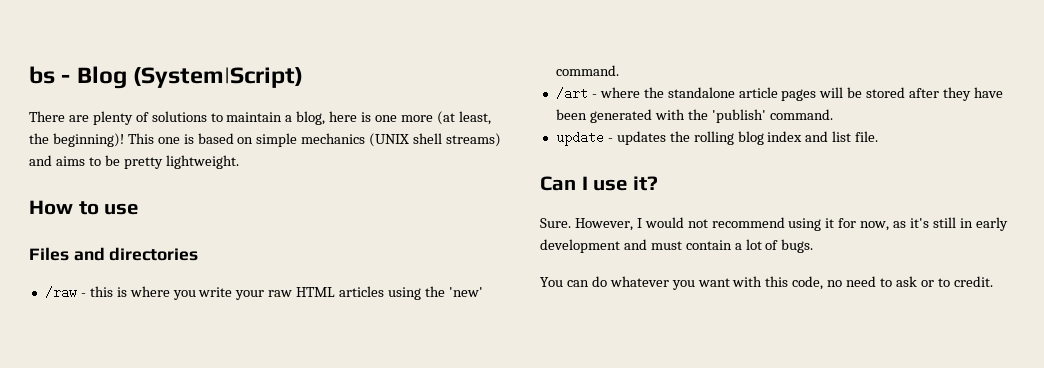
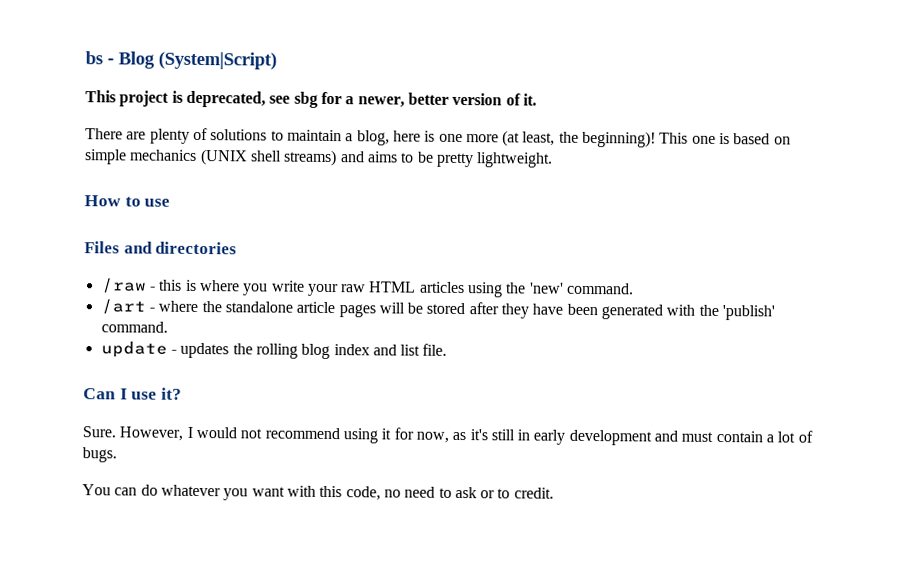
+ This project is deprecated, see sbg for a newer, better version of it.

